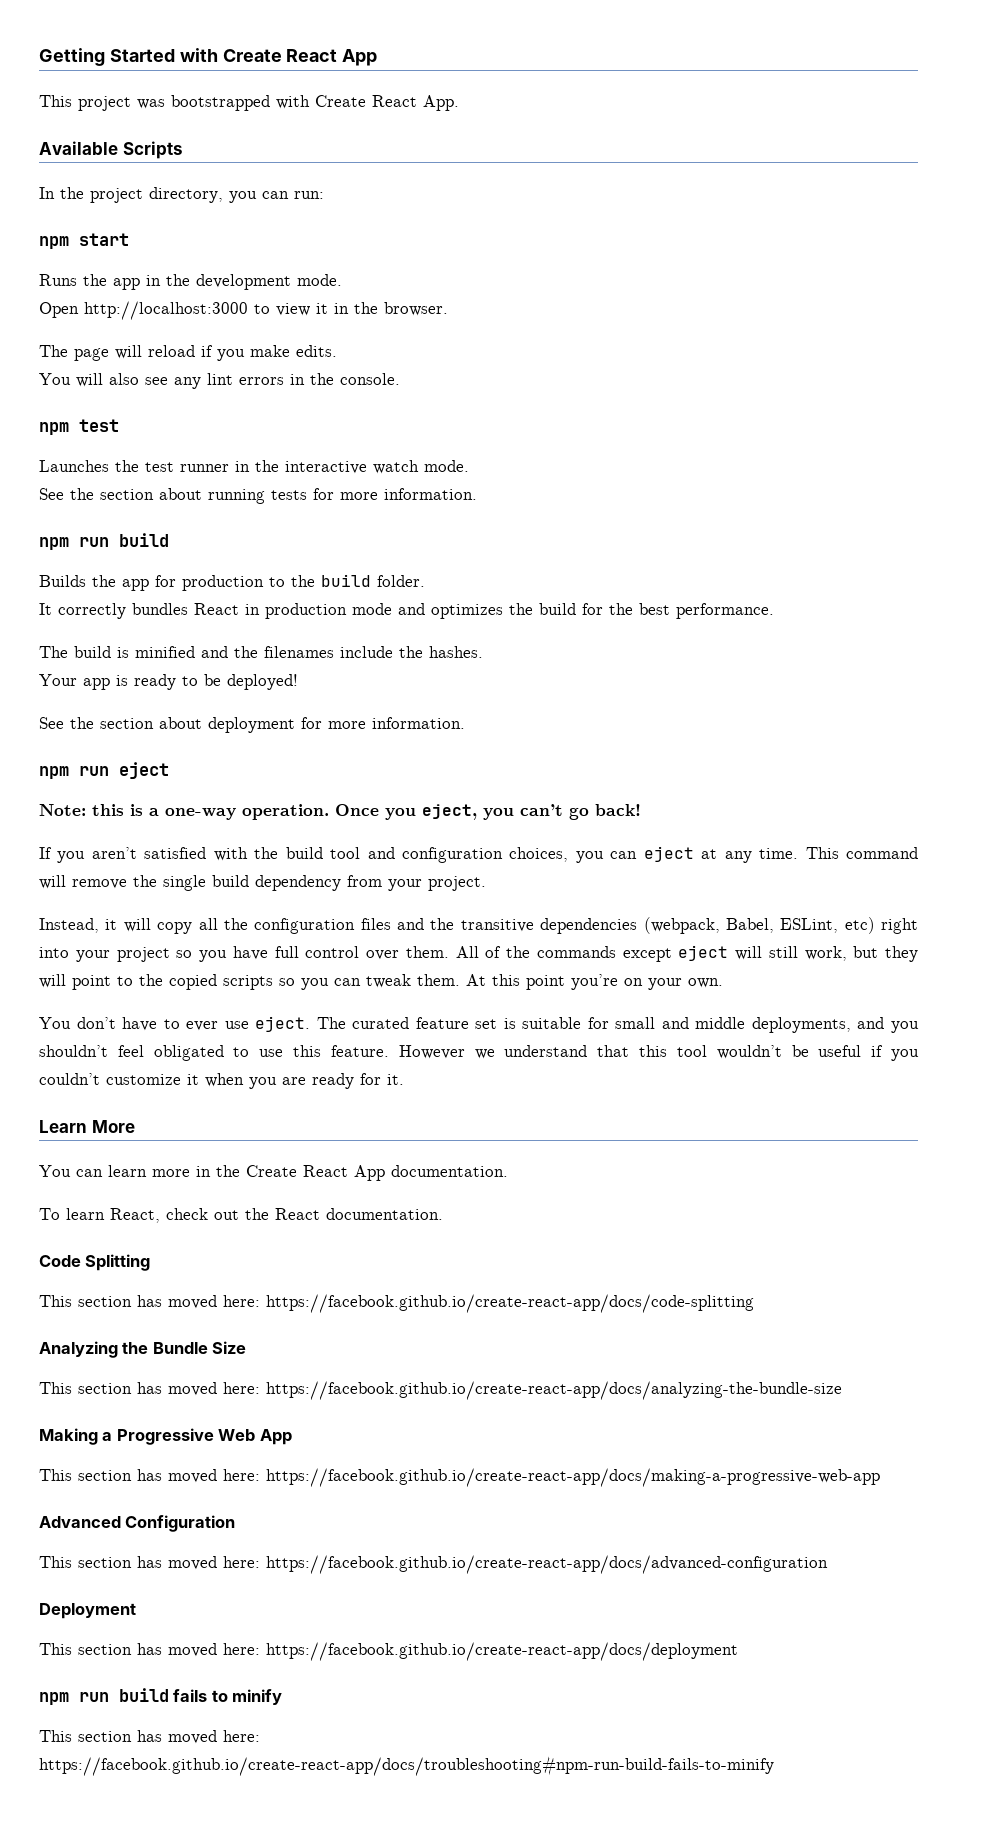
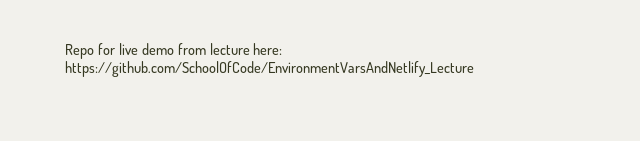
- Getting Started with Create React App
- This project was bootstrapped with Create React App.
- Available Scripts
- In the project directory, you can run:
- npm start
- Runs the app in the development mode.
- Open http://localhost:3000 to view it in the browser.
- The page will reload if you make edits.
- You will also see any lint errors in the console.
- npm test
- Launches the test runner in the interactive watch mode.
- See the section about running tests for more information.
- npm run build
- Builds the app for production to the build folder.
- It correctly bundles React in production mode and optimizes the build for the best performance.
- The build is minified and the filenames include the hashes.
- Your app is ready to be deployed!
- See the section about deployment for more information.
- npm run eject
- Note: this is a one-way operation. Once you eject, you can’t go back!
- If you aren’t satisfied with the build tool and configuration choices, you can eject at any time. This command will remove the single build dependency from your project.
- Instead, it will copy all the configuration files and the transitive dependencies (webpack, Babel, ESLint, etc) right into your project so you have full control over them. All of the commands except eject will still work, but they will point to the copied scripts so you can tweak them. At this point you’re on your own.
- You don’t have to ever use eject. The curated feature set is suitable for small and middle deployments, and you shouldn’t feel obligated to use this feature. However we understand that this tool wouldn’t be useful if you couldn’t customize it when you are ready for it.
- Learn More
- You can learn more in the Create React App documentation.
- To learn React, check out the React documentation.
- Code Splitting
- This section has moved here: https://facebook.github.io/create-react-app/docs/code-splitting
- Analyzing the Bundle Size
- This section has moved here: https://facebook.github.io/create-react-app/docs/analyzing-the-bundle-size
- Making a Progressive Web App
- This section has moved here: https://facebook.github.io/create-react-app/docs/making-a-progressive-web-app
- Advanced Configuration
- This section has moved here: https://facebook.github.io/create-react-app/docs/advanced-configuration
- Deployment
- This section has moved here: https://facebook.github.io/create-react-app/docs/deployment
- npm run build fails to minify
- This section has moved here: https://facebook.github.io/create-react-app/docs/troubleshooting#npm-run-build-fails-to-minify
+ Repo for live demo from lecture here: https://github.com/SchoolOfCode/EnvironmentVarsAndNetlify_Lecture

